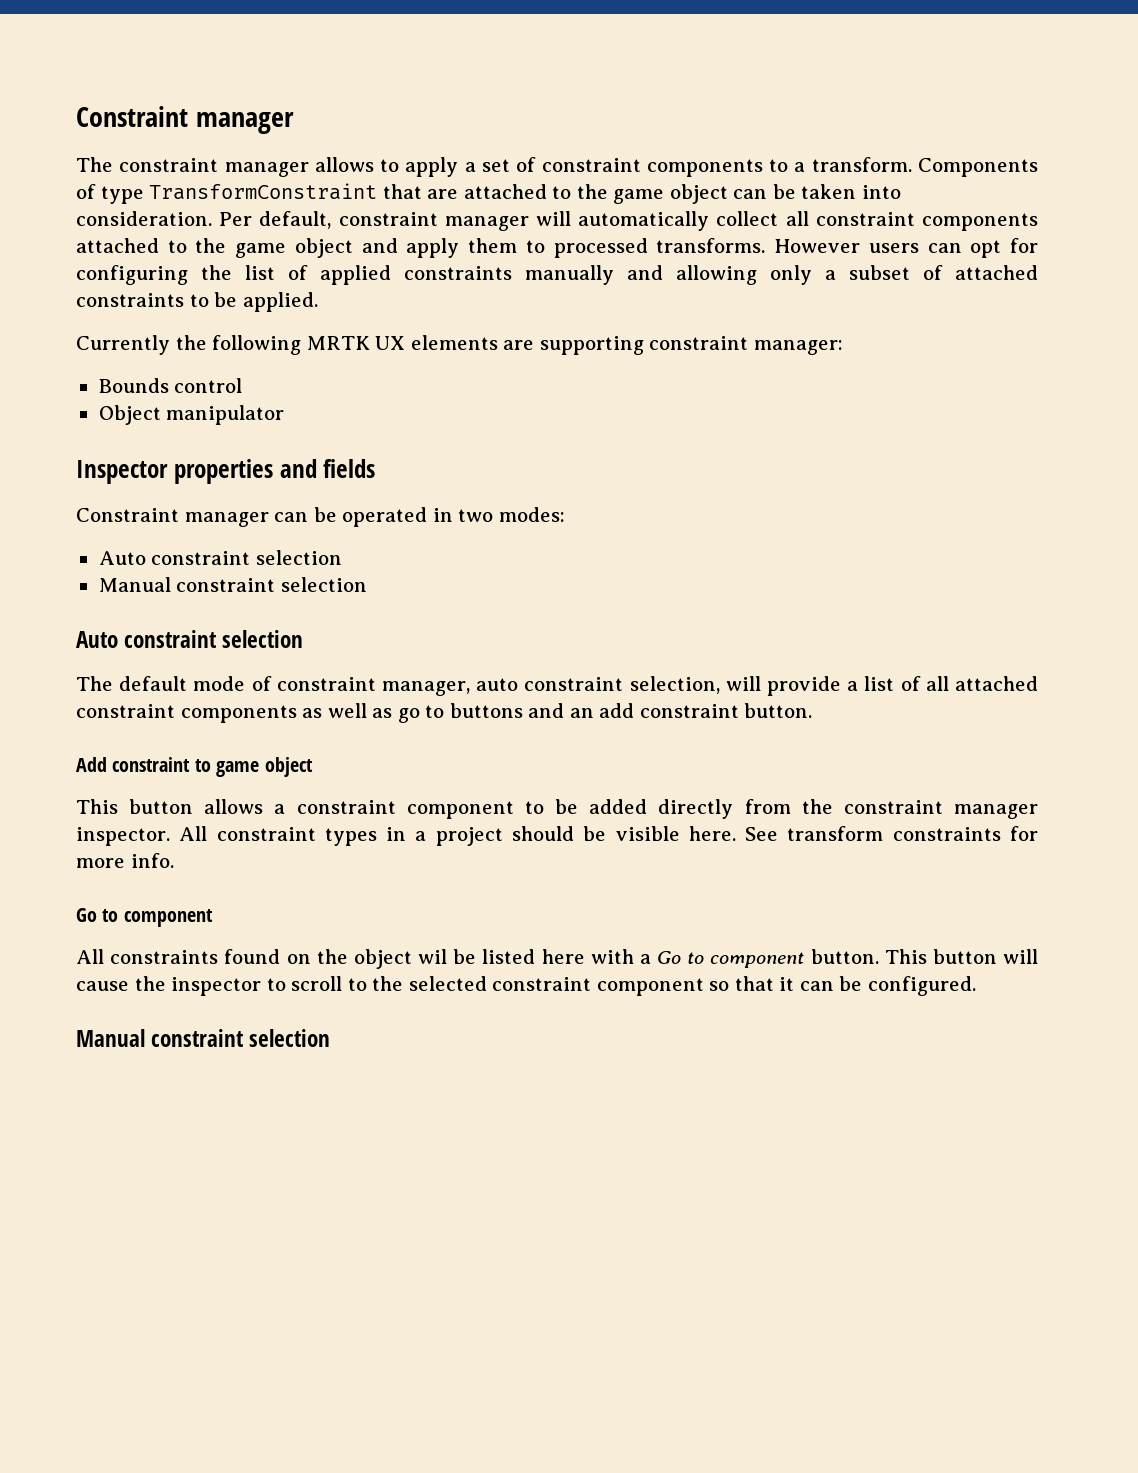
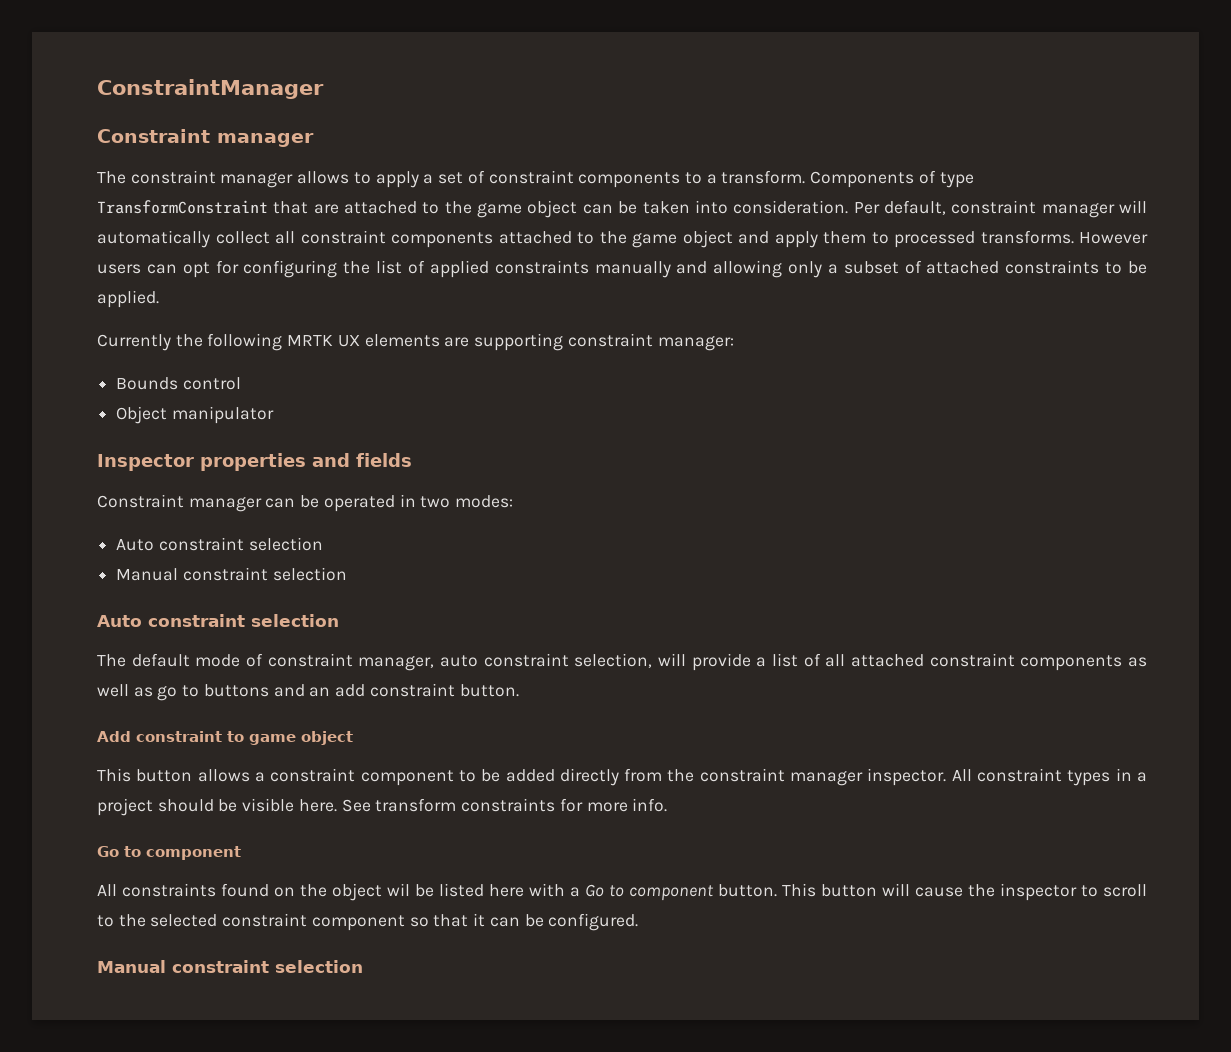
+ ConstraintManager

